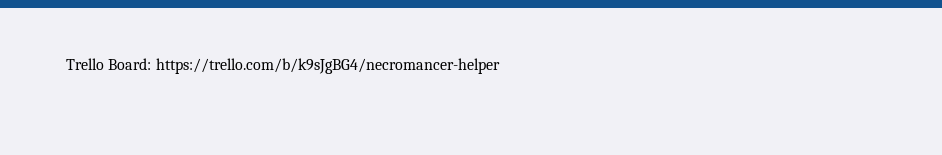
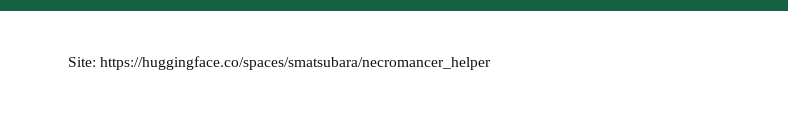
- Trello Board: https://trello.com/b/k9sJgBG4/necromancer-helper
+ Site: https://huggingface.co/spaces/smatsubara/necromancer_helper

